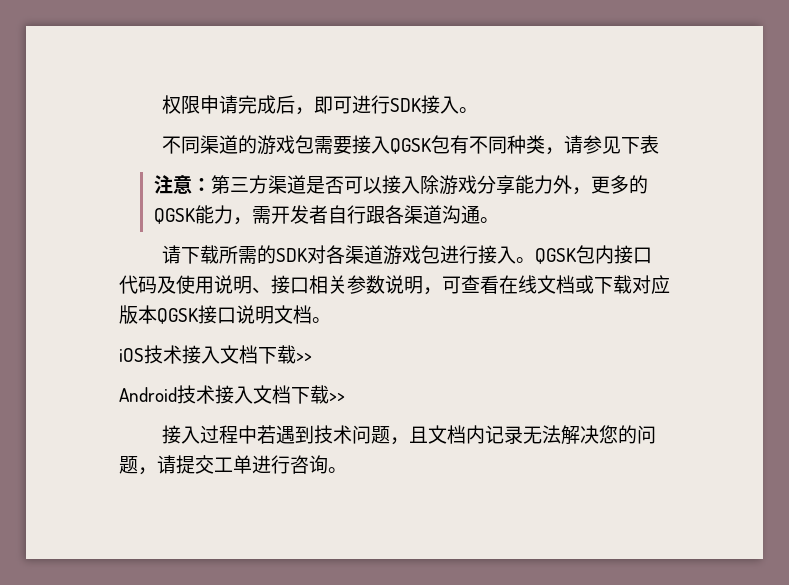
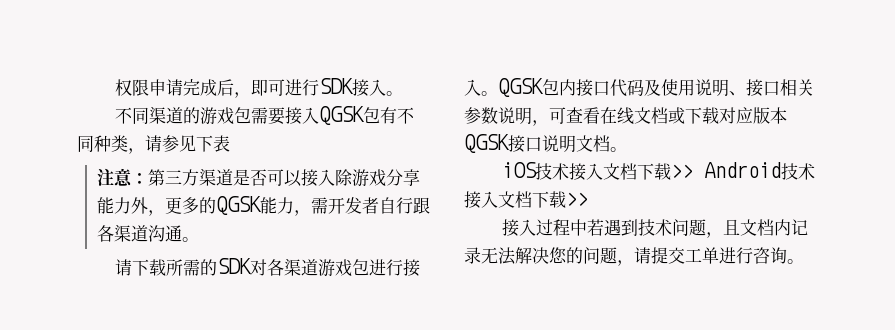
- iOS技术接入文档下载>>
- Android技术接入文档下载>>
+ iOS技术接入文档下载>> Android技术接入文档下载>>

